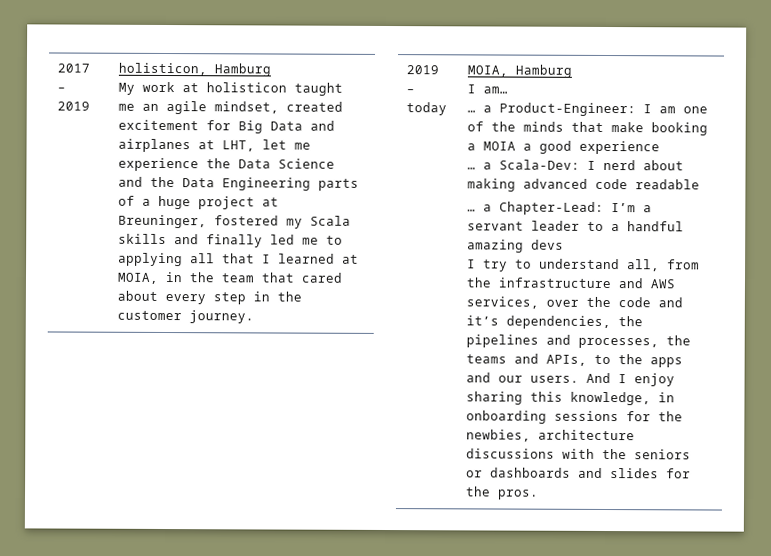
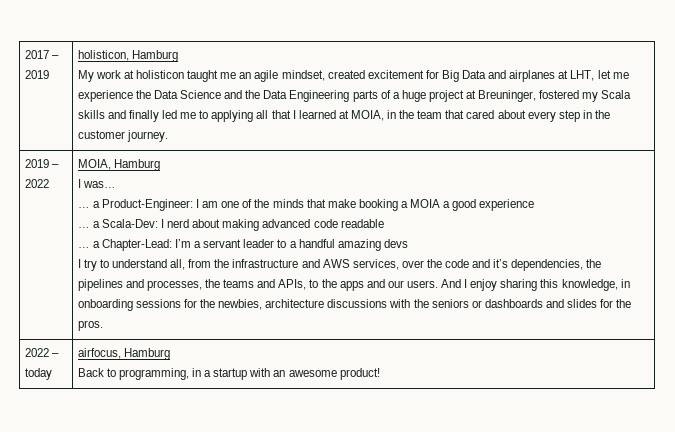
- 2019 – today
+ 2019 – 2022
- I am…
+ I was…
+ 2022 – today | airfocus, Hamburg
+ Back to programming, in a startup with an awesome product!

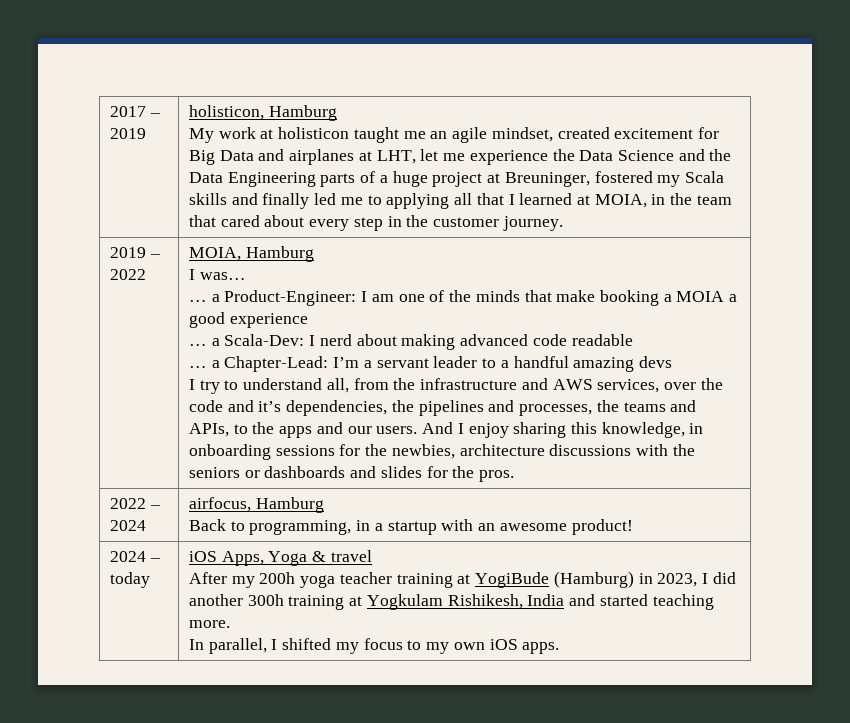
- 2022 – today | airfocus, Hamburg
+ 2022 – 2024 | airfocus, Hamburg
+ 2024 – today | iOS Apps, Yoga & travel
+ After my 200h yoga teacher training at YogiBude (Hamburg) in 2023, I did another 300h training at Yogkulam Rishikesh, India and started teaching more.
+ In parallel, I shifted my focus to my own iOS apps.

